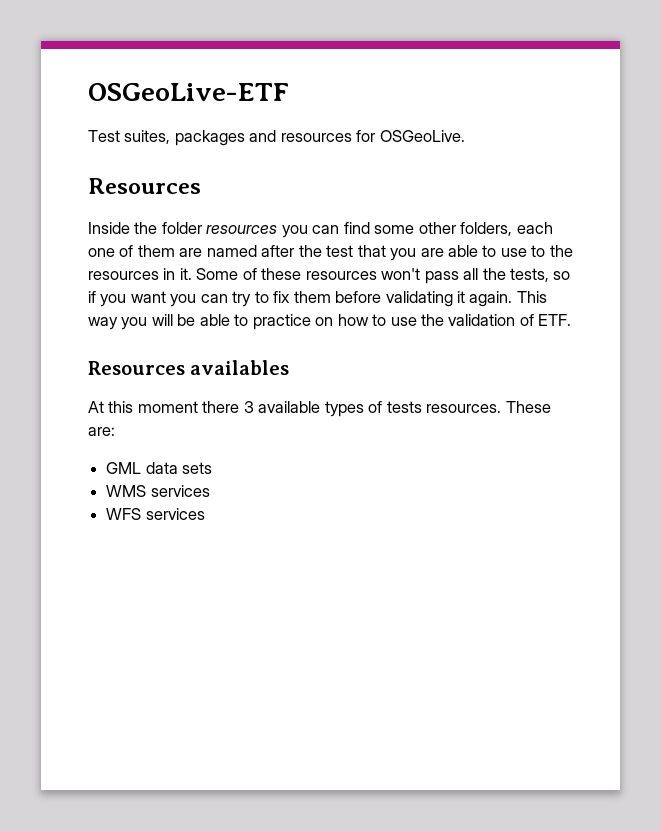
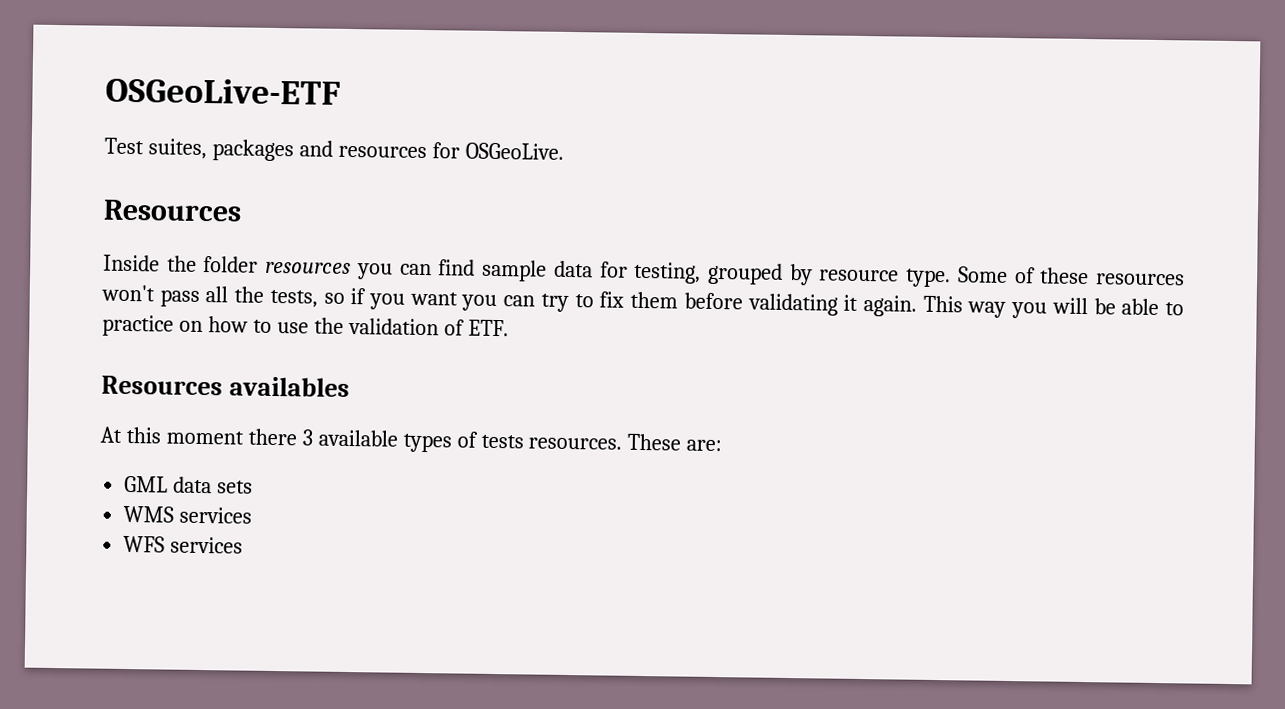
- Inside the folder resources you can find some other folders, each one of them are named after the test that you are able to use to the resources in it.
+ Inside the folder resources you can find sample data for testing, grouped by resource type.

